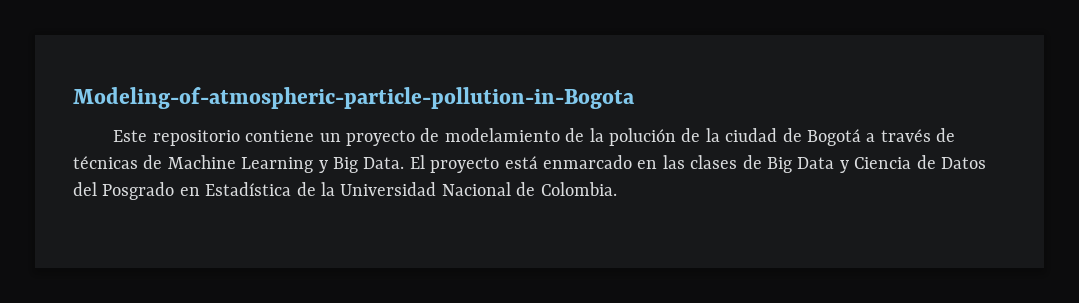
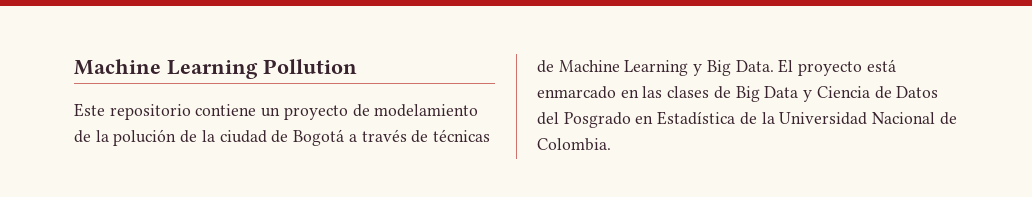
- Modeling-of-atmospheric-particle-pollution-in-Bogota
+ Machine Learning Pollution

